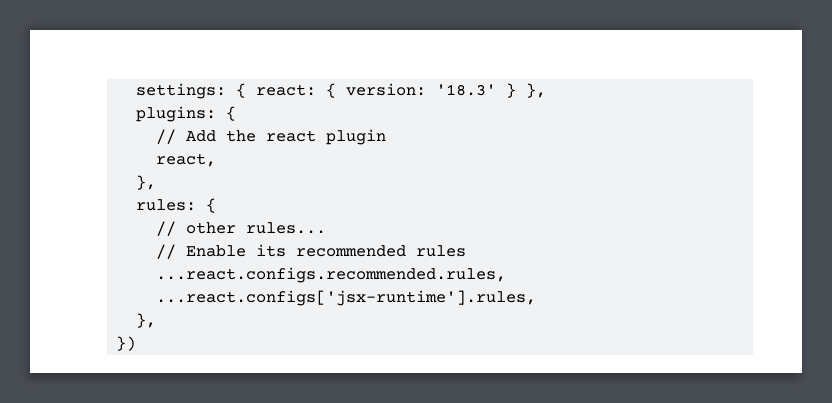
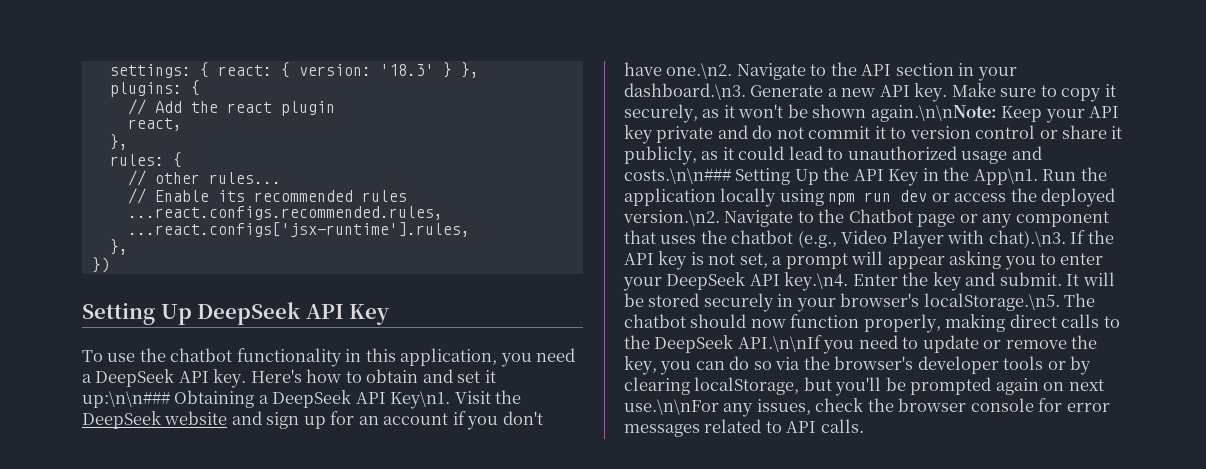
+ Setting Up DeepSeek API Key
+ To use the chatbot functionality in this application, you need a DeepSeek API key. Here's how to obtain and set it up:\n\n### Obtaining a DeepSeek API Key\n1. Visit the DeepSeek website and sign up for an account if you don't have one.\n2. Navigate to the API section in your dashboard.\n3. Generate a new API key. Make sure to copy it securely, as it won't be shown again.\n\nNote: Keep your API key private and do not commit it to version control or share it publicly, as it could lead to unauthorized usage and costs.\n\n### Setting Up the API Key in the App\n1. Run the application locally using npm run dev or access the deployed version.\n2. Navigate to the Chatbot page or any component that uses the chatbot (e.g., Video Player with chat).\n3. If the API key is not set, a prompt will appear asking you to enter your DeepSeek API key.\n4. Enter the key and submit. It will be stored securely in your browser's localStorage.\n5. The chatbot should now function properly, making direct calls to the DeepSeek API.\n\nIf you need to update or remove the key, you can do so via the browser's developer tools or by clearing localStorage, but you'll be prompted again on next use.\n\nFor any issues, check the browser console for error messages related to API calls.

